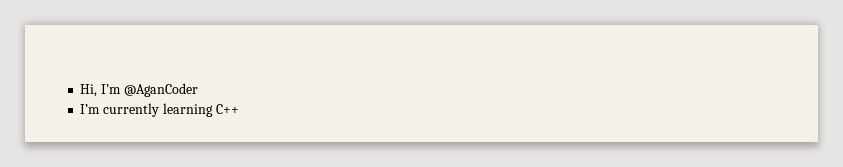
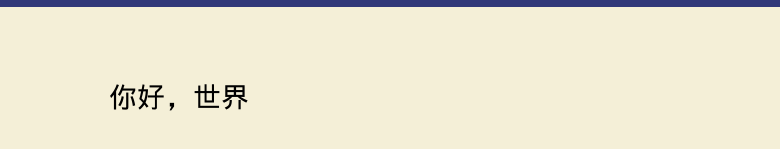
- Hi, I’m @AganCoder
- I’m currently learning C++
+ 你好，世界

